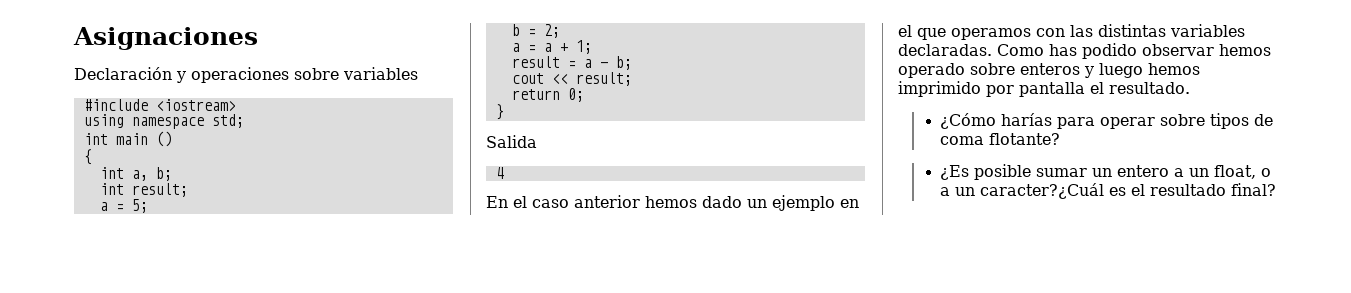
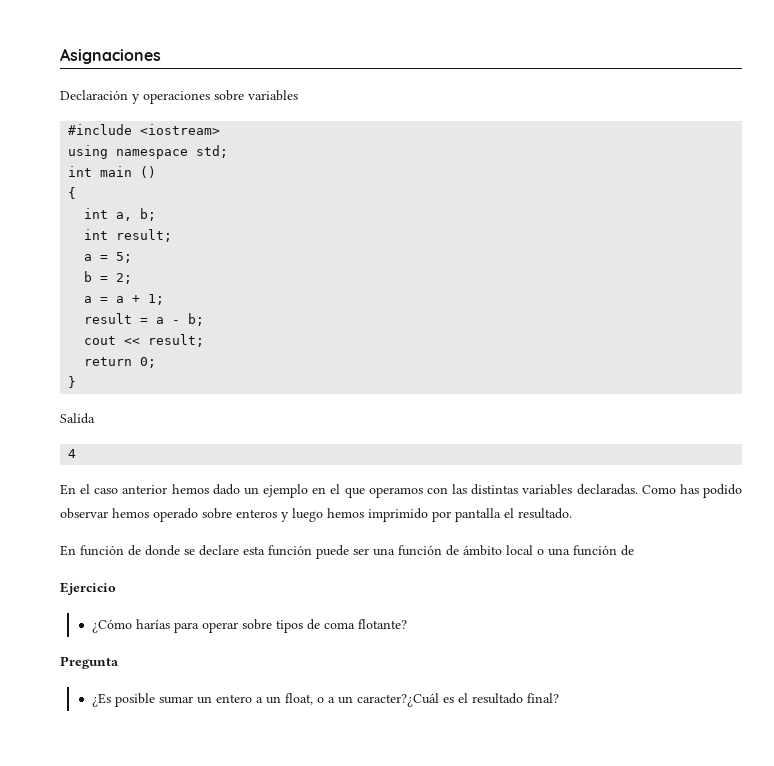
+ En función de donde se declare esta función puede ser una función de ámbito local o una función de
+ Ejercicio
+ Pregunta

